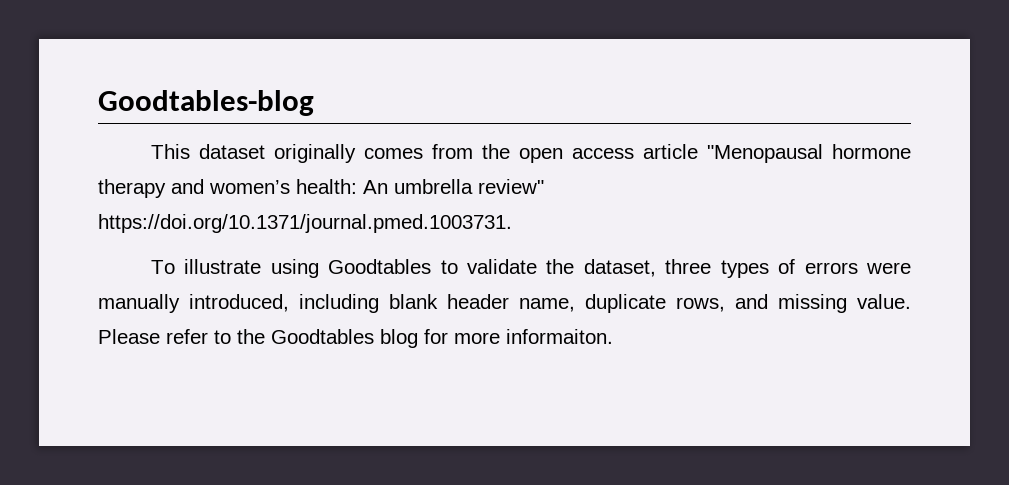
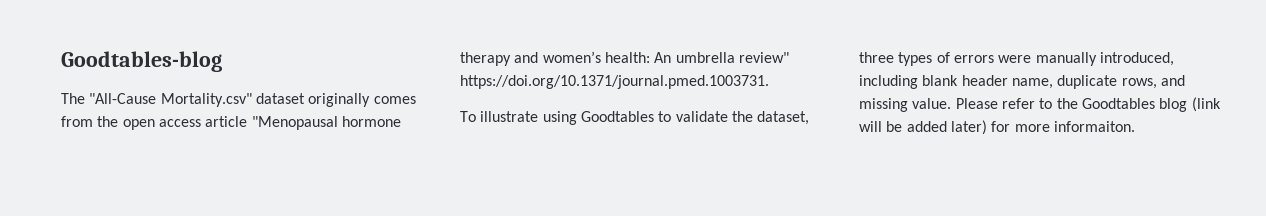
- This dataset originally comes from the open access article "Menopausal hormone therapy and women’s health: An umbrella review" https://doi.org/10.1371/journal.pmed.1003731.
+ The "All-Cause Mortality.csv" dataset originally comes from the open access article "Menopausal hormone therapy and women’s health: An umbrella review" https://doi.org/10.1371/journal.pmed.1003731.
- Please refer to the Goodtables blog for more informaiton.
+ Please refer to the Goodtables blog (link will be added later) for more informaiton.

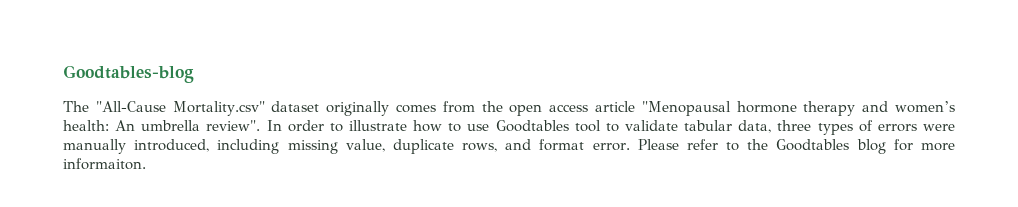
- The "All-Cause Mortality.csv" dataset originally comes from the open access article "Menopausal hormone therapy and women’s health: An umbrella review" https://doi.org/10.1371/journal.pmed.1003731.
- To illustrate using Goodtables to validate the dataset, three types of errors were manually introduced, including blank header name, duplicate rows, and missing value.
+ The "All-Cause Mortality.csv" dataset originally comes from the open access article "Menopausal hormone therapy and women’s health: An umbrella review". In order to illustrate how to use Goodtables tool to validate tabular data, three types of errors were manually introduced, including missing value, duplicate rows, and format error.
- Please refer to the Goodtables blog (link will be added later) for more informaiton.
+ Please refer to the Goodtables blog for more informaiton.

